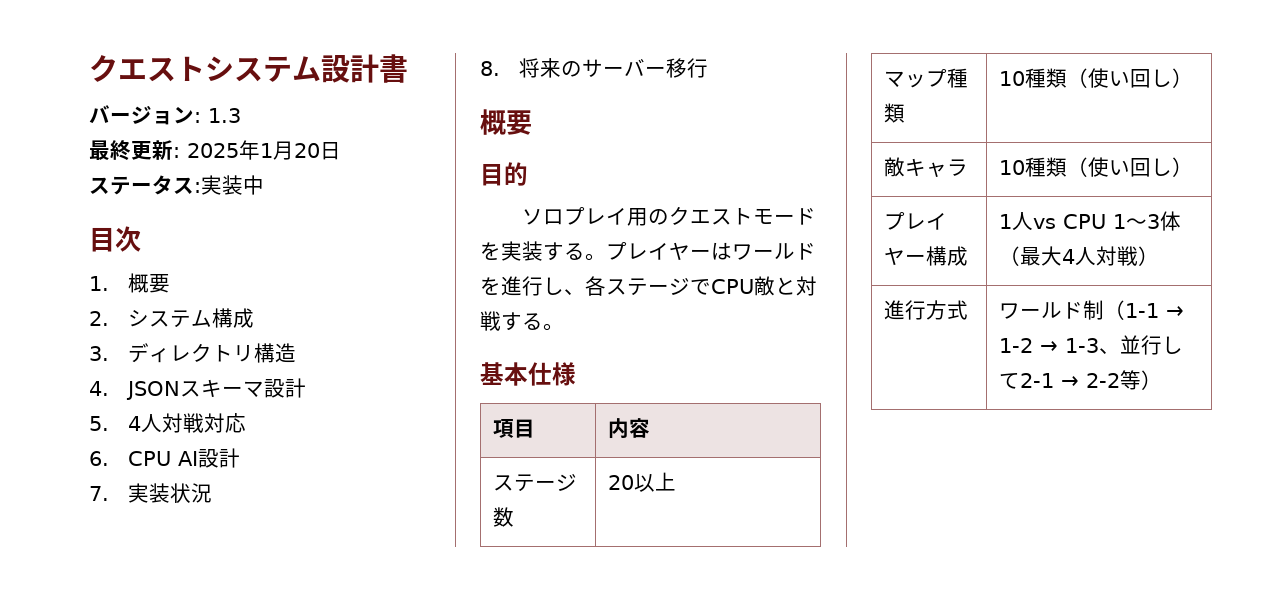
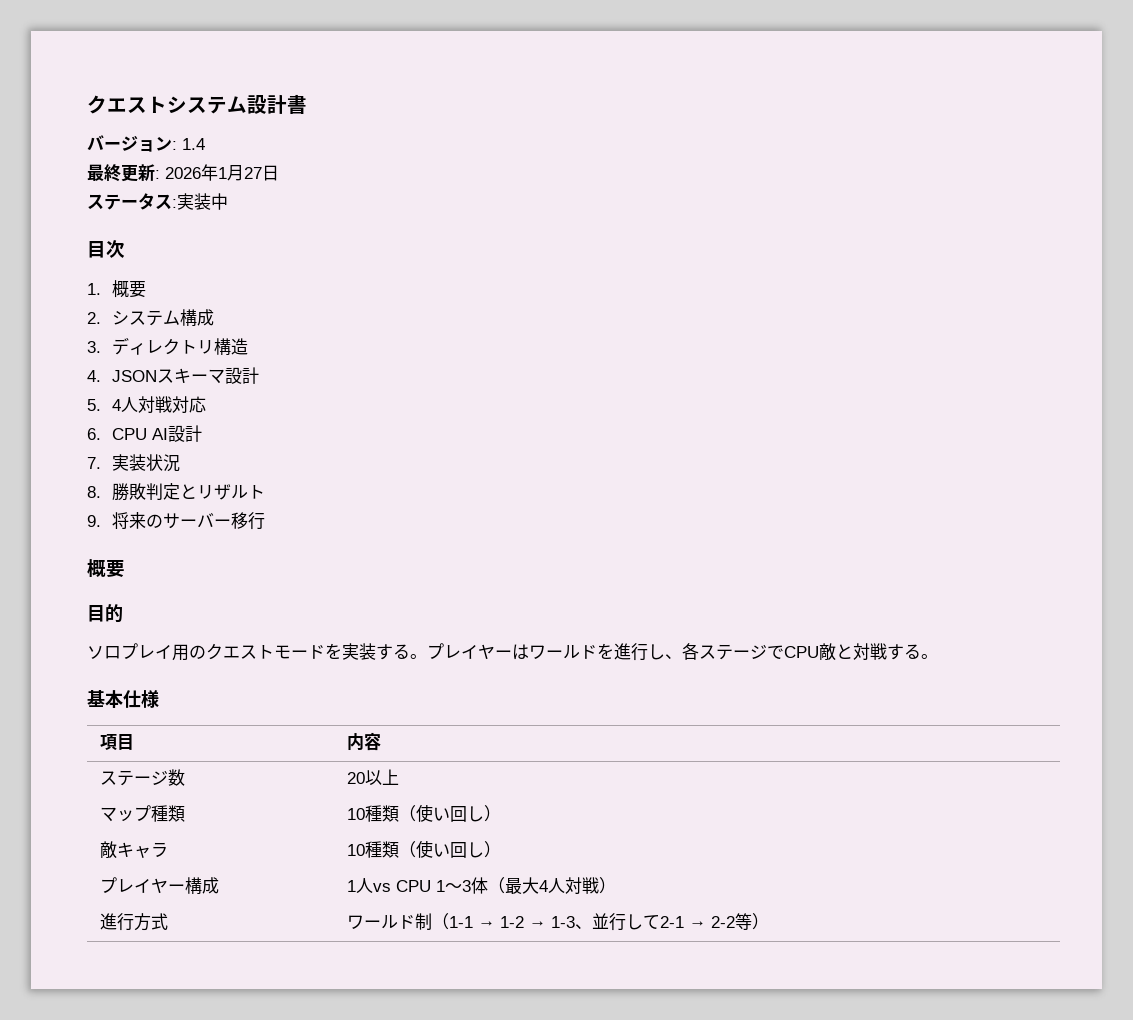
- バージョン: 1.3
+ バージョン: 1.4
- 最終更新: 2025年1月20日
+ 最終更新: 2026年1月27日
- 8.将来のサーバー移行
+ 8.勝敗判定とリザルト
+ 9.将来のサーバー移行

